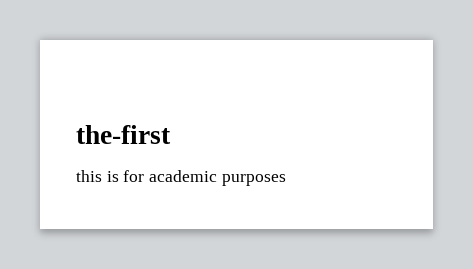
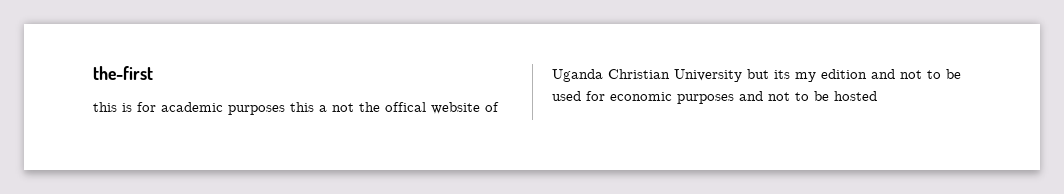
- this is for academic purposes
+ this is for academic purposes this a not the offical website of Uganda Christian University but its my edition and not to be used for economic purposes and not to be hosted

